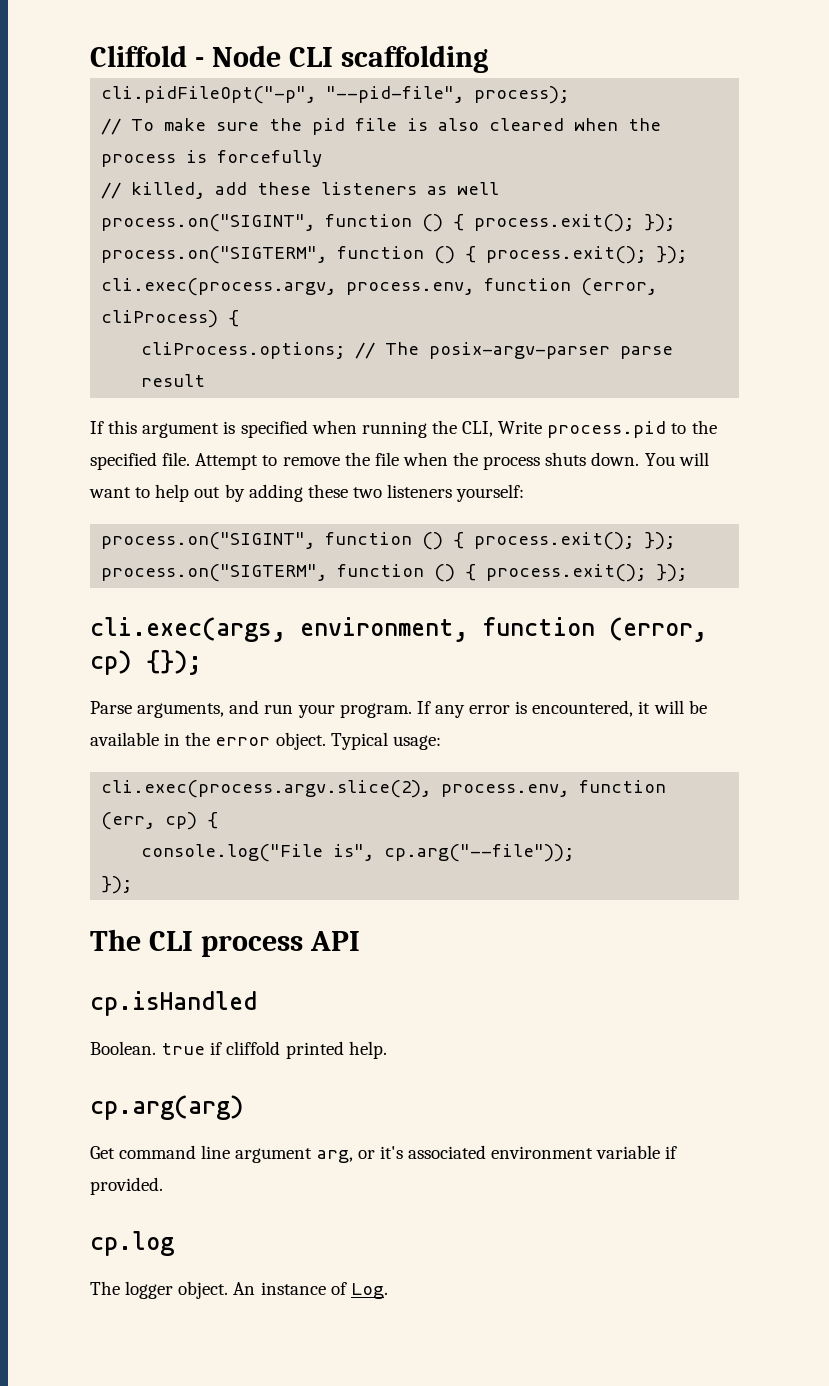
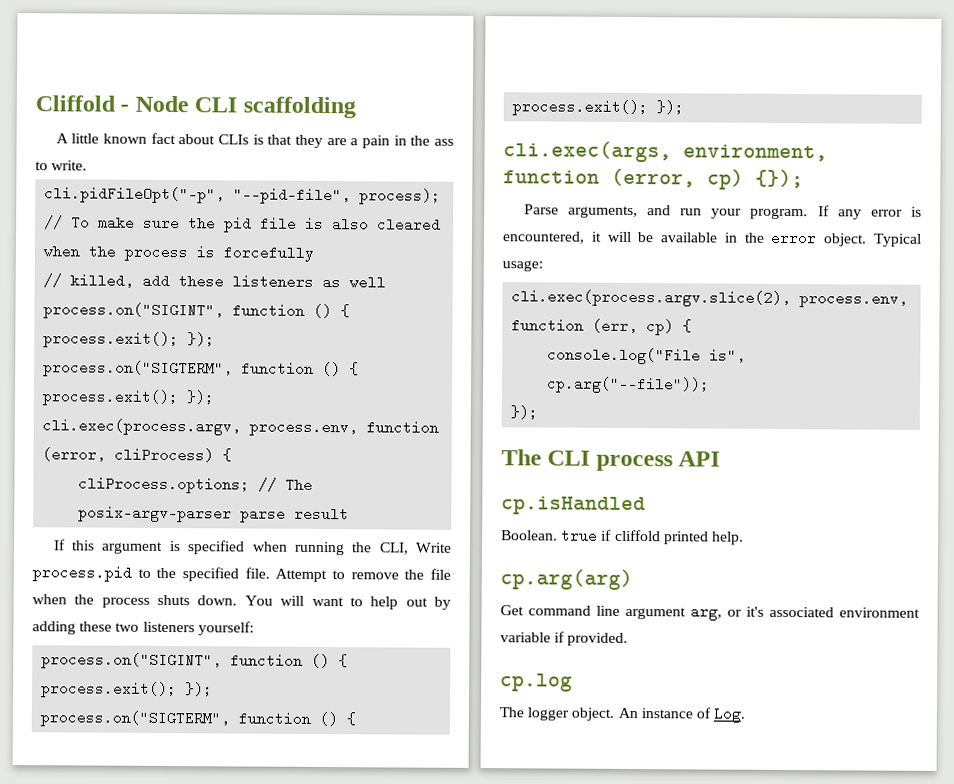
+ A little known fact about CLIs is that they are a pain in the ass to write.

